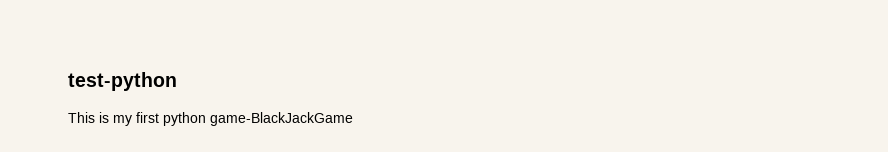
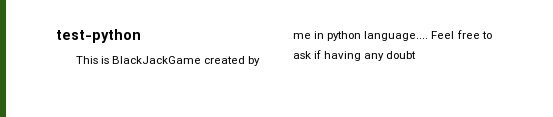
- This is my first python game-BlackJackGame
+ This is BlackJackGame created by me in python language.... Feel free to ask if having any doubt

